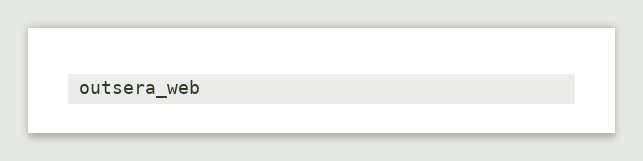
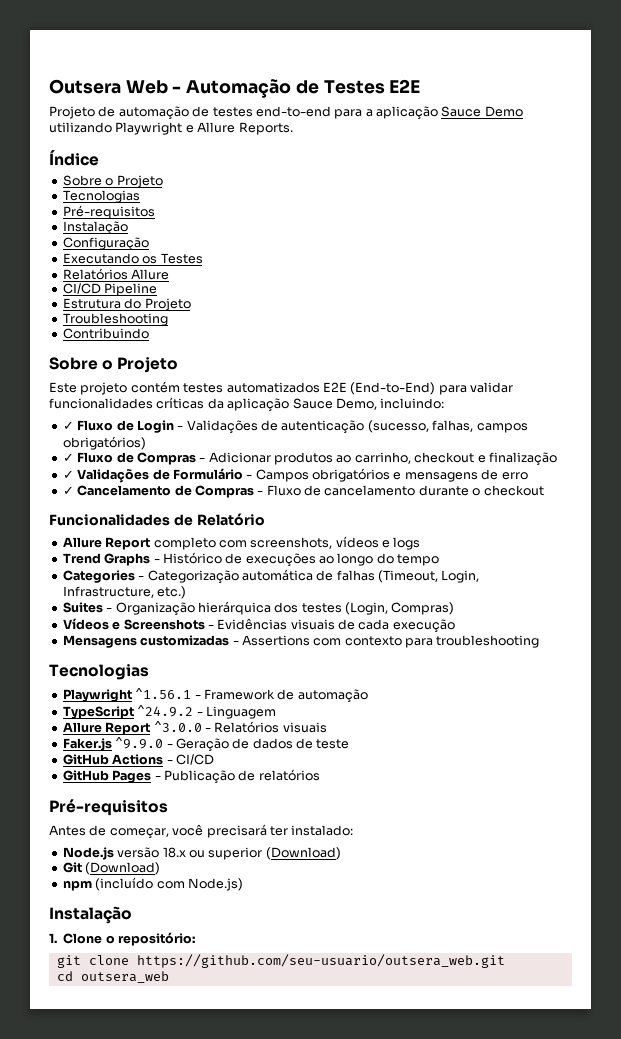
- outsera_web
+ Outsera Web - Automação de Testes E2E
+ Projeto de automação de testes end-to-end para a aplicação Sauce Demo utilizando Playwright e Allure Reports.
+ Índice
+ Sobre o Projeto
+ Tecnologias
+ Pré-requisitos
+ Instalação
+ Configuração
+ Executando os Testes
+ Relatórios Allure
+ CI/CD Pipeline
+ Estrutura do Projeto
+ Troubleshooting
+ Contribuindo
+ Sobre o Projeto
+ Este projeto contém testes automatizados E2E (End-to-End) para validar funcionalidades críticas da aplicação Sauce Demo, incluindo:
+ ✓ Fluxo de Login - Validações de autenticação (sucesso, falhas, campos obrigatórios)
+ ✓ Fluxo de Compras - Adicionar produtos ao carrinho, checkout e finalização
+ ✓ Validações de Formulário - Campos obrigatórios e mensagens de erro
+ ✓ Cancelamento de Compras - Fluxo de cancelamento durante o checkout
+ Funcionalidades de Relatório
+ Allure Report completo com screenshots, vídeos e logs
+ Trend Graphs - Histórico de execuções ao longo do tempo
+ Categories - Categorização automática de falhas (Timeout, Login, Infrastructure, etc.)
+ Suites - Organização hierárquica dos testes (Login, Compras)
+ Vídeos e Screenshots - Evidências visuais de cada execução
+ Mensagens customizadas - Assertions com contexto para troubleshooting
+ Tecnologias
+ Playwright ^1.56.1 - Framework de automação
+ TypeScript ^24.9.2 - Linguagem
+ Allure Report ^3.0.0 - Relatórios visuais
+ Faker.js ^9.9.0 - Geração de dados de teste
+ GitHub Actions - CI/CD
+ GitHub Pages - Publicação de relatórios
+ Pré-requisitos
+ Antes de começar, você precisará ter instalado:
+ Node.js versão 18.x ou superior (Download)
+ Git (Download)
+ npm (incluído com Node.js)
+ Instalação
+ 1. Clone o repositório:
+ git clone https://github.com/seu-usuario/outsera_web.git
+ cd outsera_web

